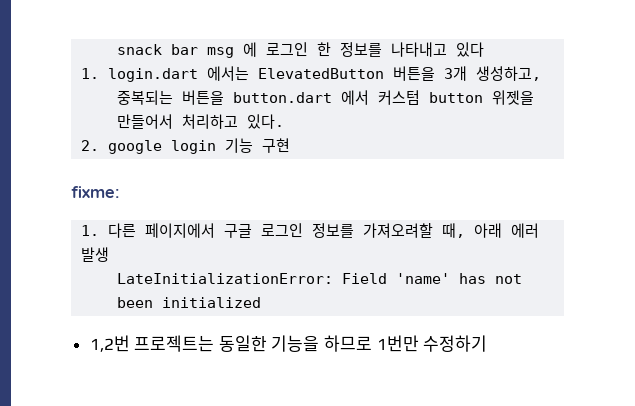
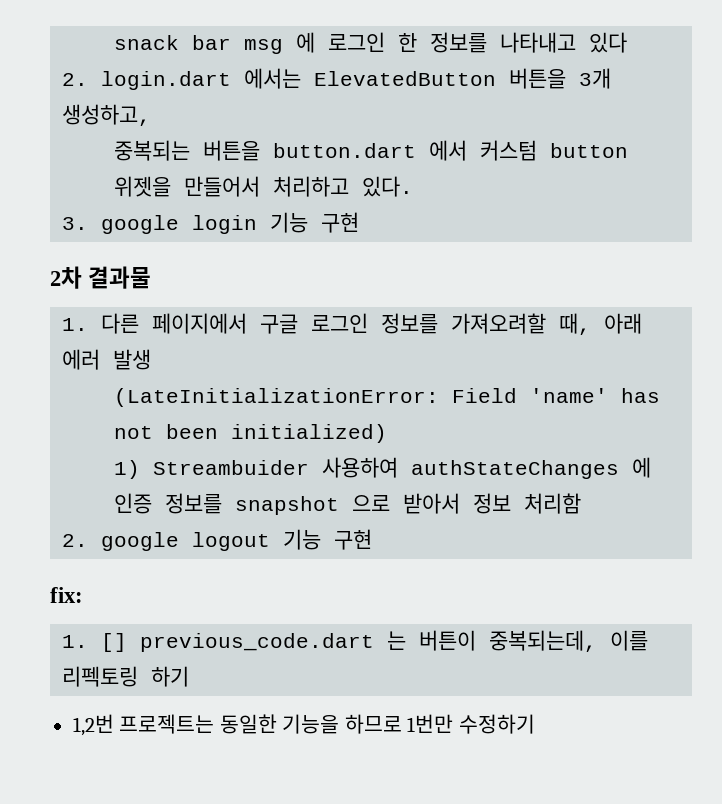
- 1. login.dart 에서는 ElevatedButton 버튼을 3개 생성하고,
+ 2. login.dart 에서는 ElevatedButton 버튼을 3개 생성하고,
- 2. google login 기능 구현
+ 3. google login 기능 구현
- fixme:
+ 2차 결과물
- LateInitializationError: Field 'name' has not been initialized
+ (LateInitializationError: Field 'name' has not been initialized)
+ 1) Streambuider 사용하여 authStateChanges 에 인증 정보를 snapshot 으로 받아서 정보 처리함
+ 2. google logout 기능 구현
+ fix:
+ 1. [] previous_code.dart 는 버튼이 중복되는데, 이를 리펙토링 하기

